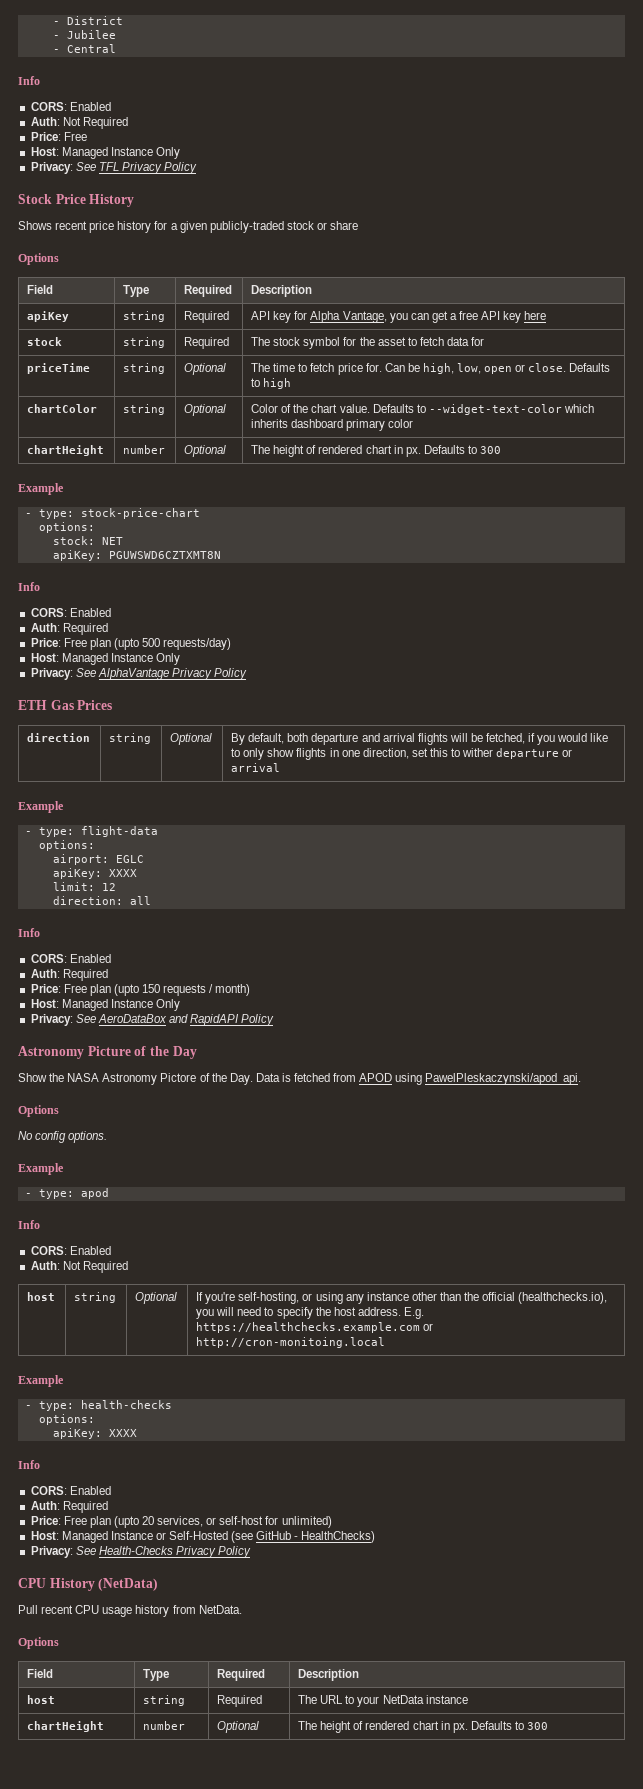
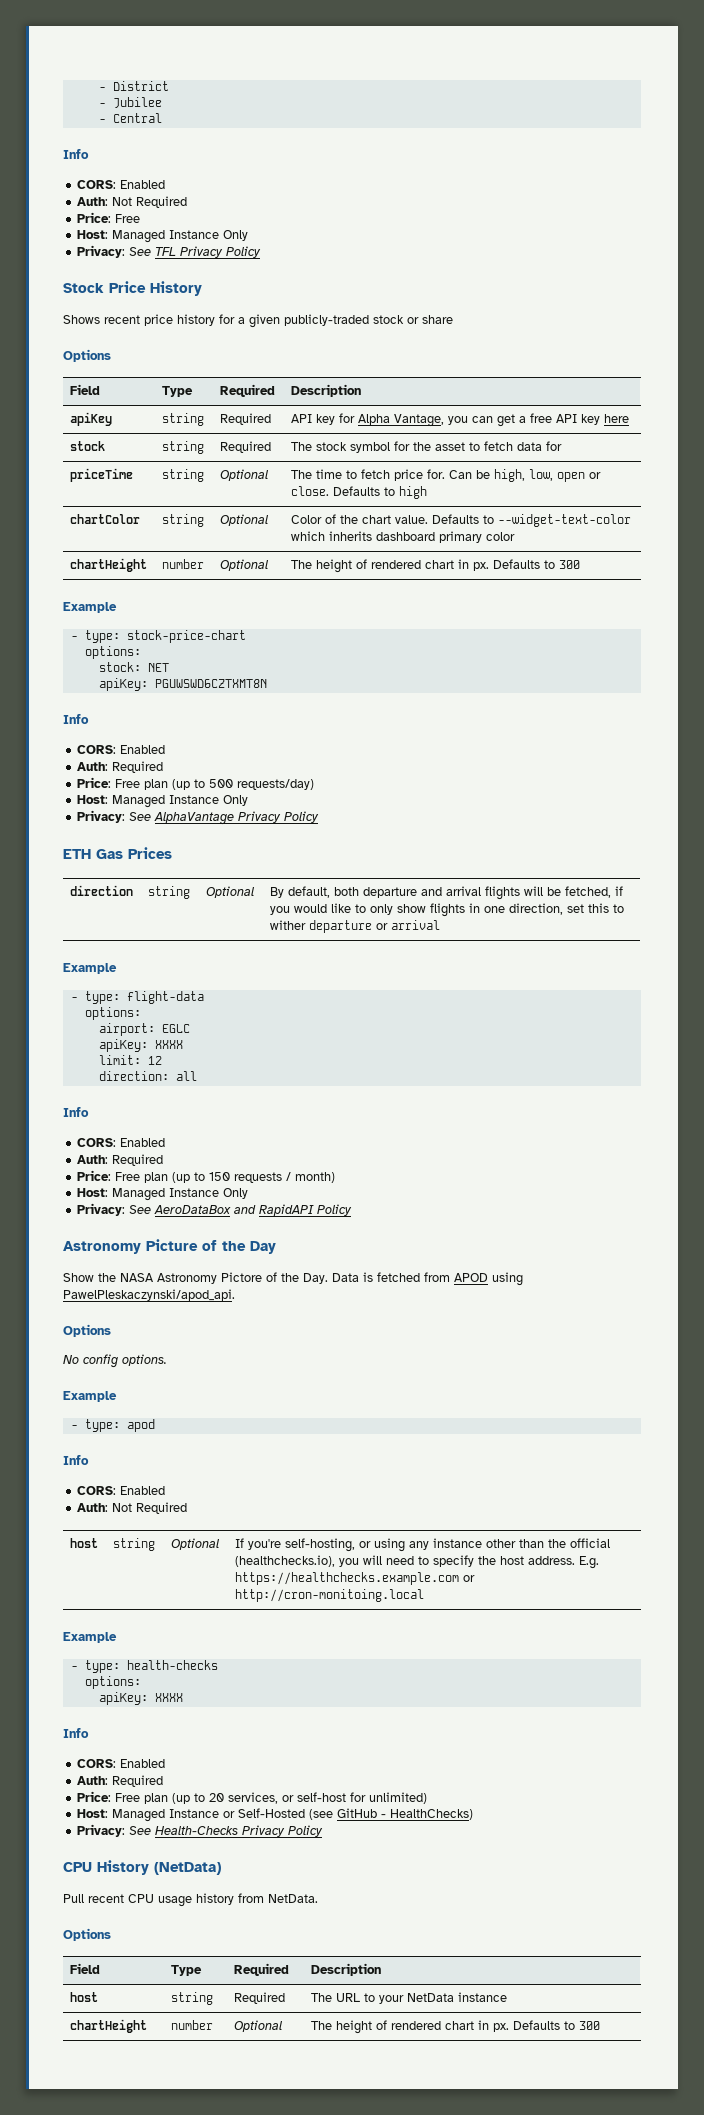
- Price: Free plan (upto 500 requests/day)
+ Price: Free plan (up to 500 requests/day)
- Price: Free plan (upto 150 requests / month)
+ Price: Free plan (up to 150 requests / month)
- Price: Free plan (upto 20 services, or self-host for unlimited)
+ Price: Free plan (up to 20 services, or self-host for unlimited)

